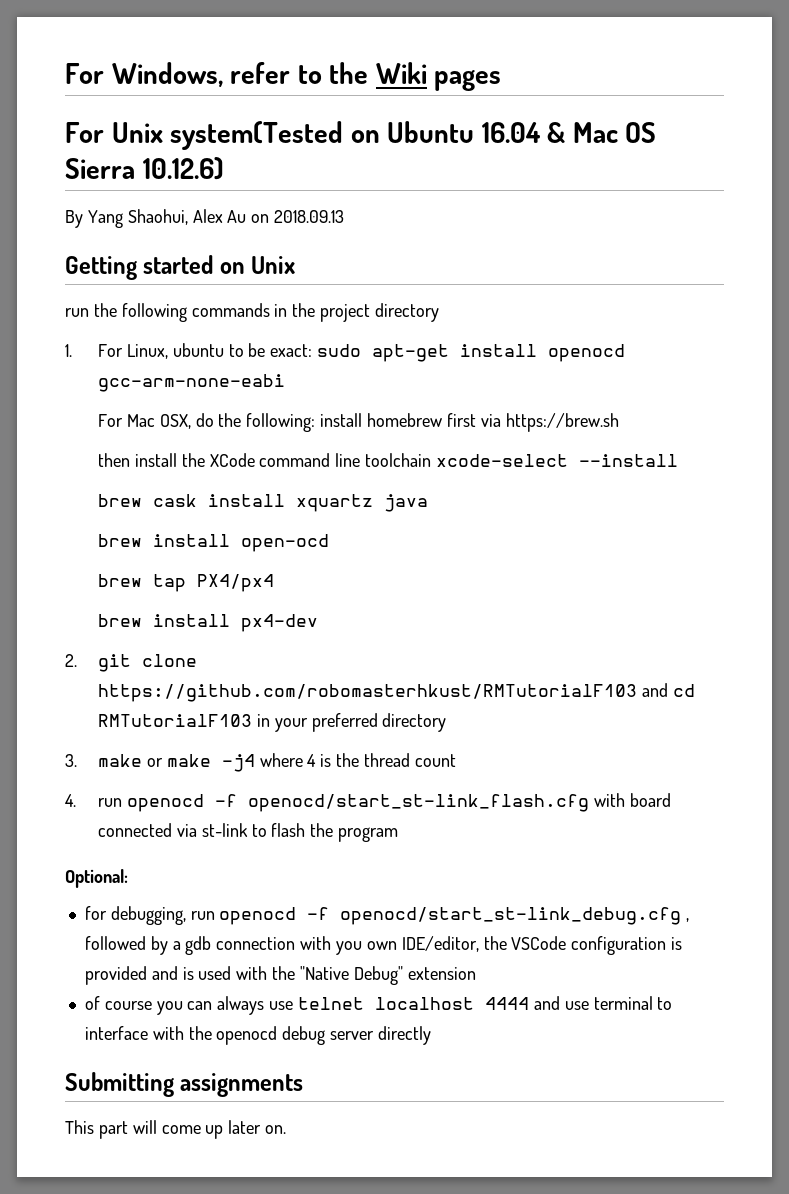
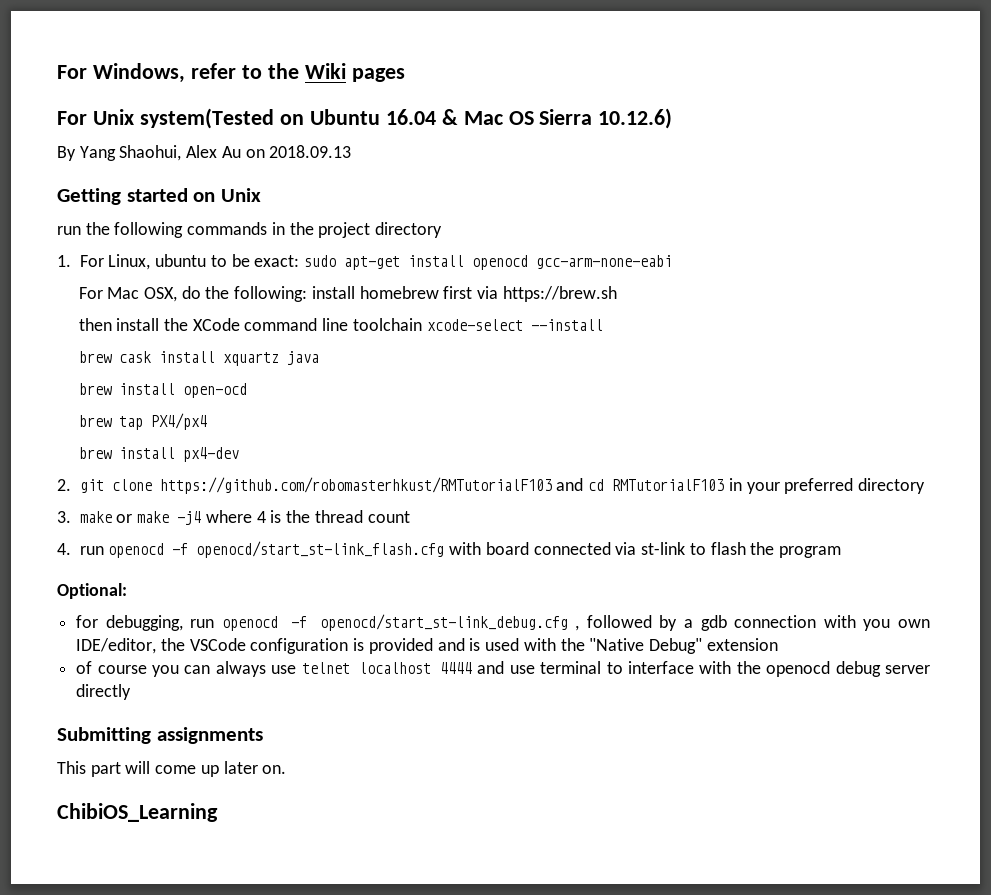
+ ChibiOS_Learning

